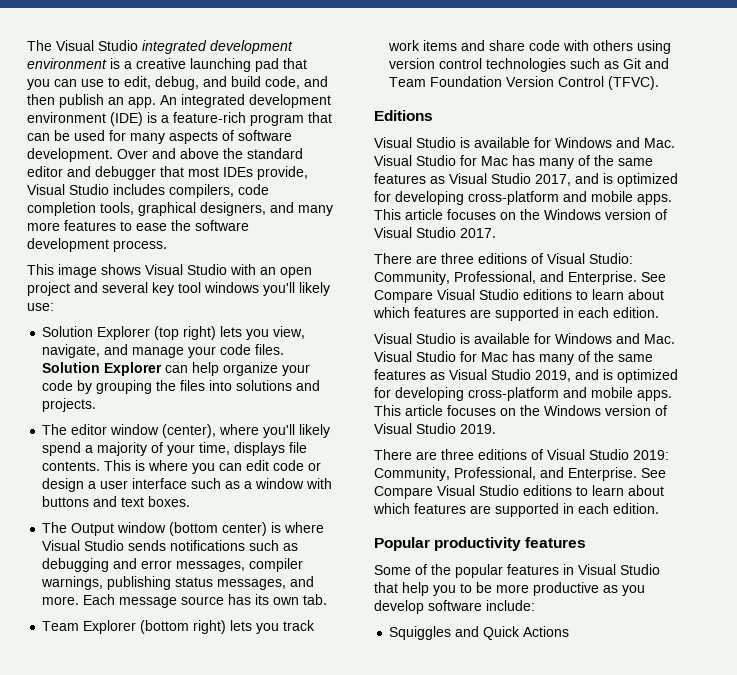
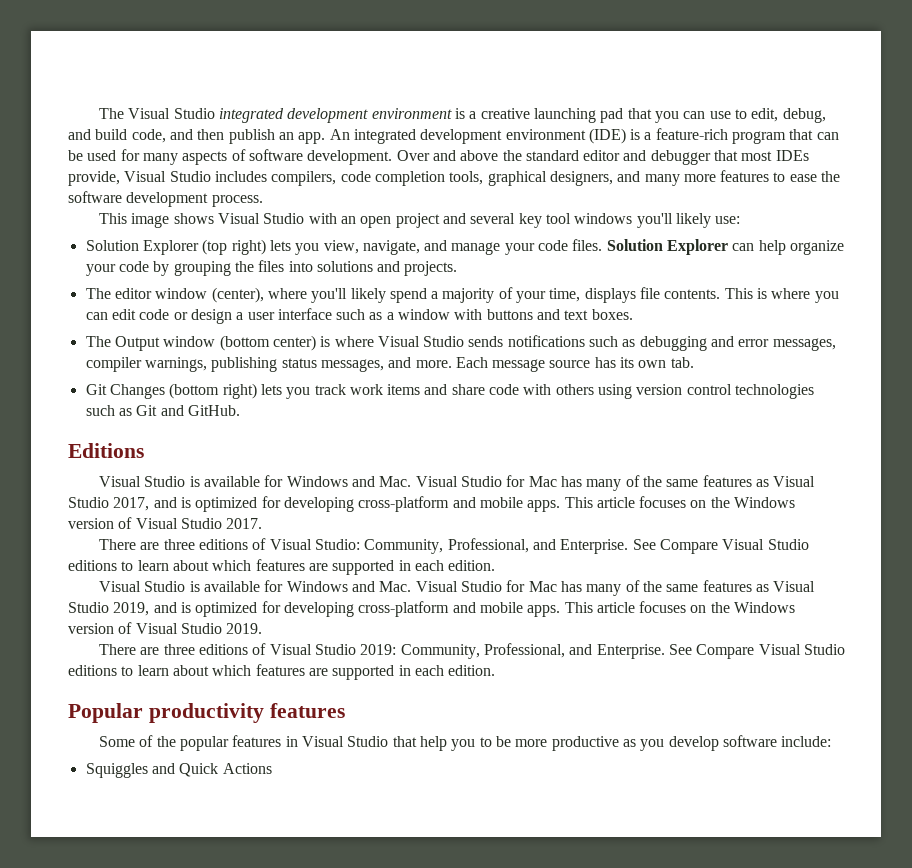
- Team Explorer (bottom right) lets you track work items and share code with others using version control technologies such as Git and Team Foundation Version Control (TFVC).
+ Git Changes (bottom right) lets you track work items and share code with others using version control technologies such as Git and GitHub.

